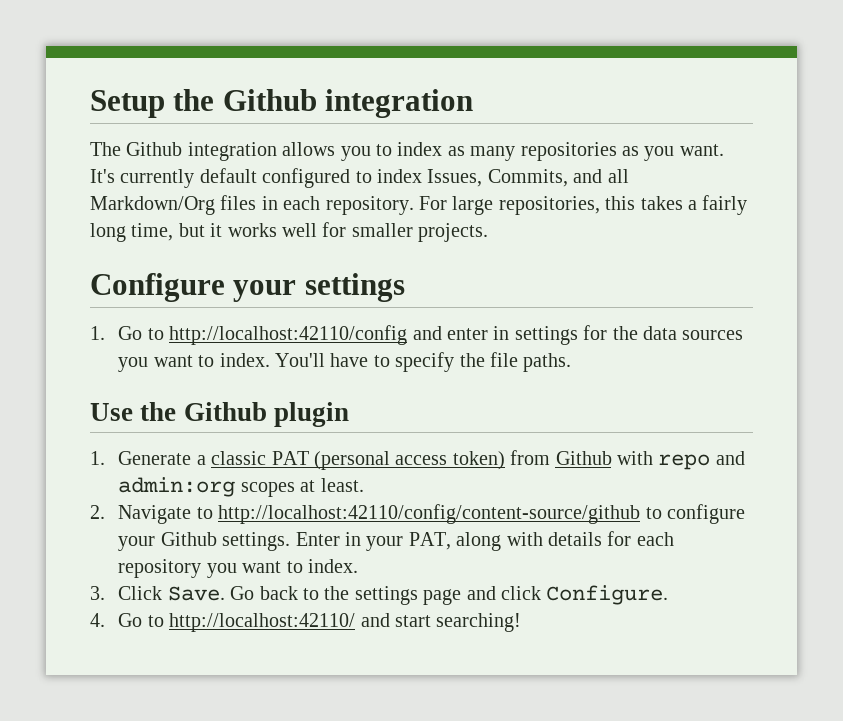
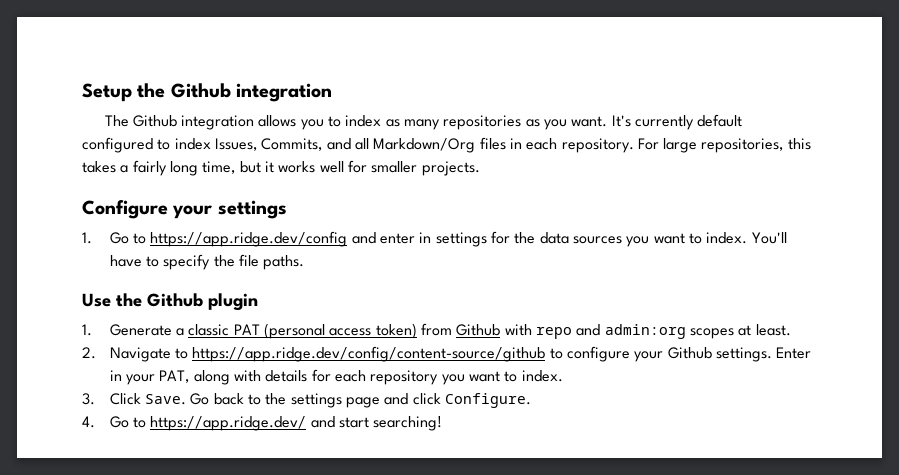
- 1. Go to http://localhost:42110/config and enter in settings for the data sources you want to index.
+ 1. Go to https://app.ridge.dev/config and enter in settings for the data sources you want to index.
- 2. Navigate to http://localhost:42110/config/content-source/github to configure your Github settings.
+ 2. Navigate to https://app.ridge.dev/config/content-source/github to configure your Github settings.
- 4. Go to http://localhost:42110/ and start searching!
+ 4. Go to https://app.ridge.dev/ and start searching!

